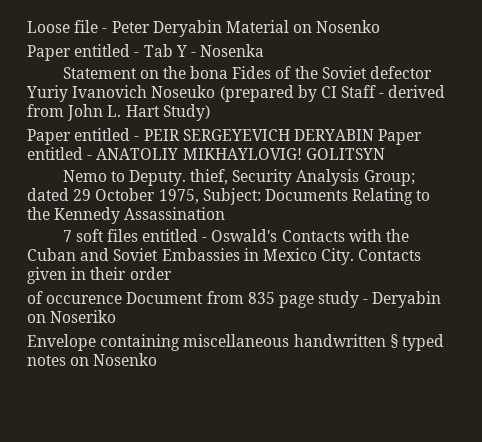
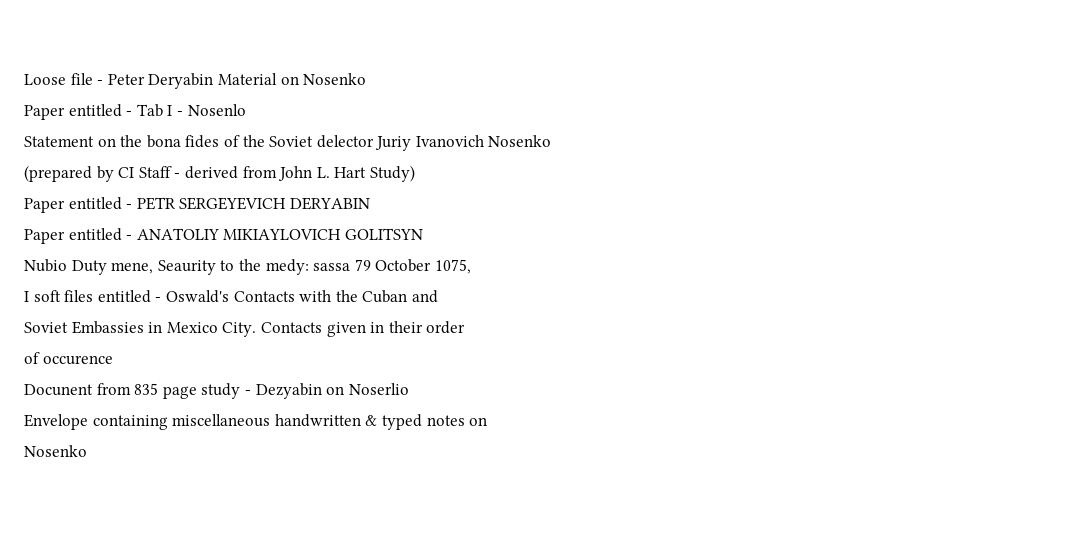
- Paper entitled - Tab Y - Nosenka
+ Paper entitled - Tab I - Nosenlo
- Statement on the bona Fides of the Soviet defector Yuriy Ivanovich Noseuko (prepared by CI Staff - derived from John L. Hart Study)
+ Statement on the bona fides of the Soviet delector Juriy Ivanovich Nosenko
+ (prepared by CI Staff - derived from John L. Hart Study)
- Paper entitled - PEIR SERGEYEVICH DERYABIN Paper entitled - ANATOLIY MIKHAYLOVIG! GOLITSYN
+ Paper entitled - PETR SERGEYEVICH DERYABIN
+ Paper entitled - ANATOLIY MIKIAYLOVICH GOLITSYN
- Nemo to Deputy. thief, Security Analysis Group; dated 29 October 1975, Subject: Documents Relating to the Kennedy Assassination
- 7 soft files entitled - Oswald's Contacts with the Cuban and Soviet Embassies in Mexico City.
+ Nubio Duty mene, Seaurity to the medy: sassa 79 October 1075,
+ I soft files entitled - Oswald's Contacts with the Cuban and
+ Soviet Embassies in Mexico City.
- of occurence Document from 835 page study - Deryabin on Noseriko
+ of occurence
+ Docunent from 835 page study - Dezyabin on Noserlio
- Envelope containing miscellaneous handwritten § typed notes on Nosenko
+ Envelope containing miscellaneous handwritten & typed notes on
+ Nosenko

